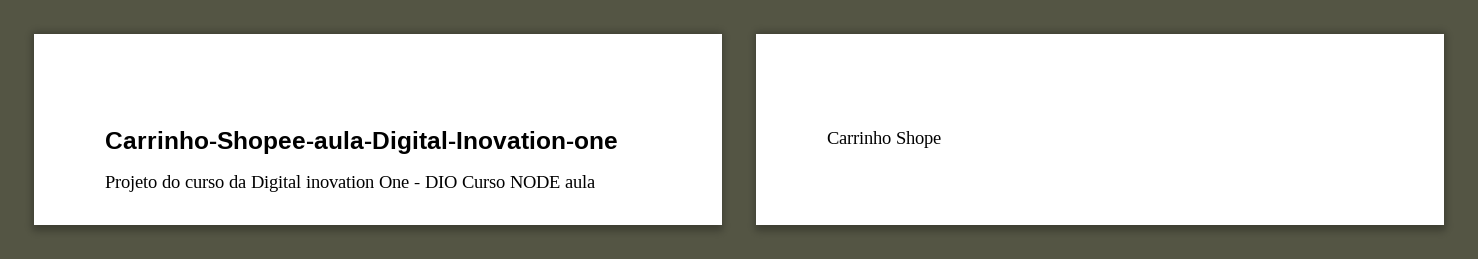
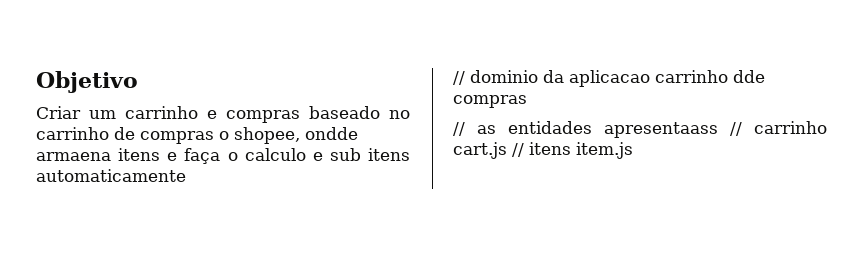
- Carrinho-Shopee-aula-Digital-Inovation-one
- Projeto do curso da Digital inovation One - DIO Curso NODE aula Carrinho Shope
+ Objetivo
+ Criar um carrinho e compras baseado no carrinho de compras o shopee, ondde armaena itens e faça o calculo e sub itens automaticamente
+ // dominio da aplicacao carrinho dde compras
+ // as entidades apresentaass // carrinho cart.js // itens item.js

